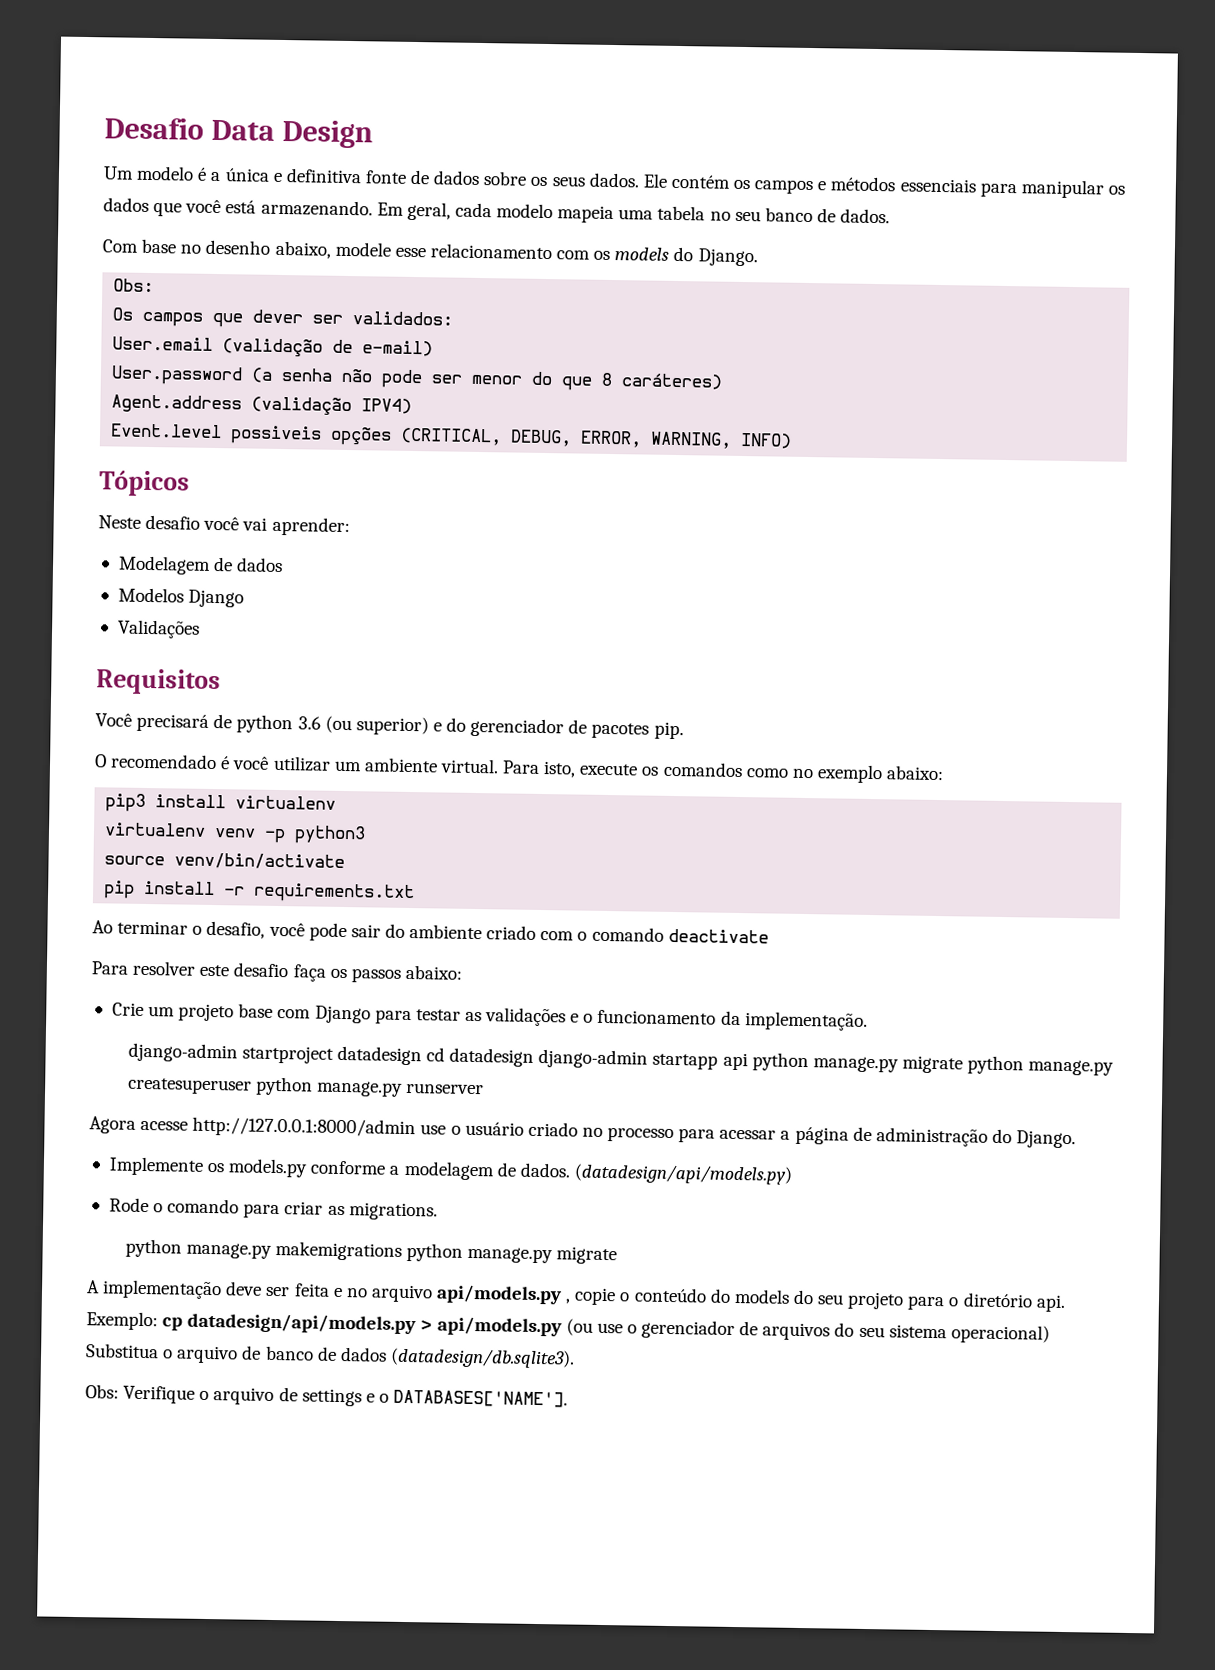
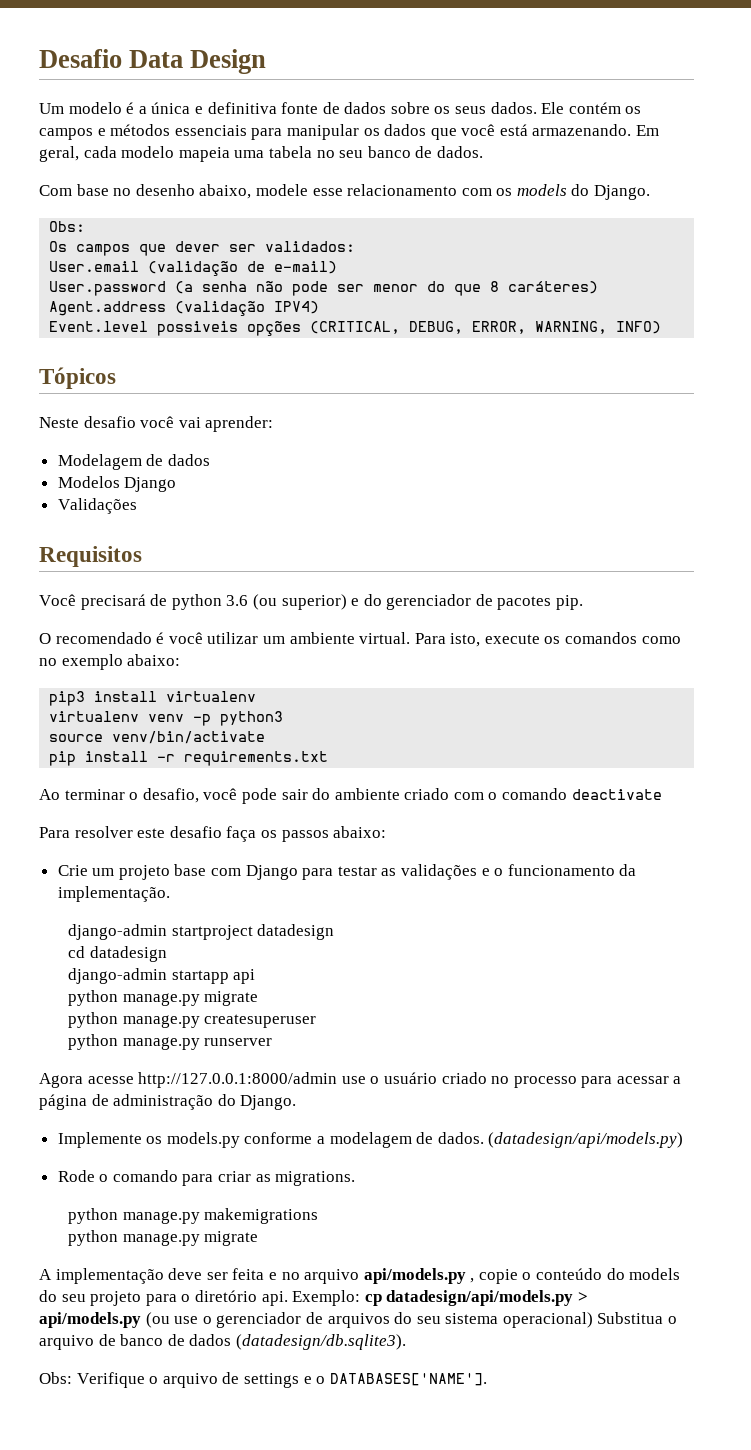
- django-admin startproject datadesign cd datadesign django-admin startapp api python manage.py migrate python manage.py createsuperuser python manage.py runserver
+ django-admin startproject datadesign
+ cd datadesign
+ django-admin startapp api
+ python manage.py migrate
+ python manage.py createsuperuser
+ python manage.py runserver
- python manage.py makemigrations python manage.py migrate
+ python manage.py makemigrations
+ python manage.py migrate

